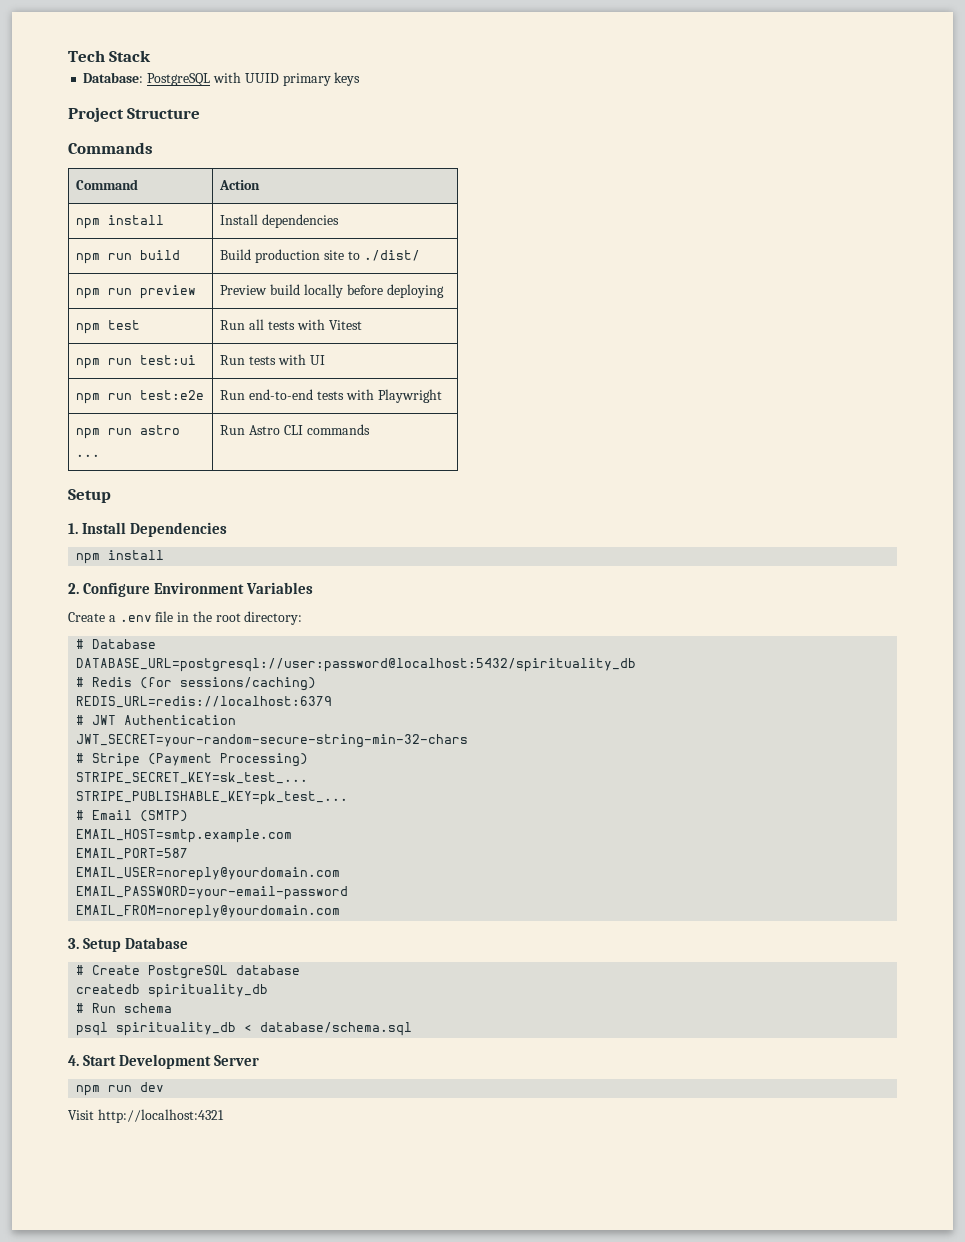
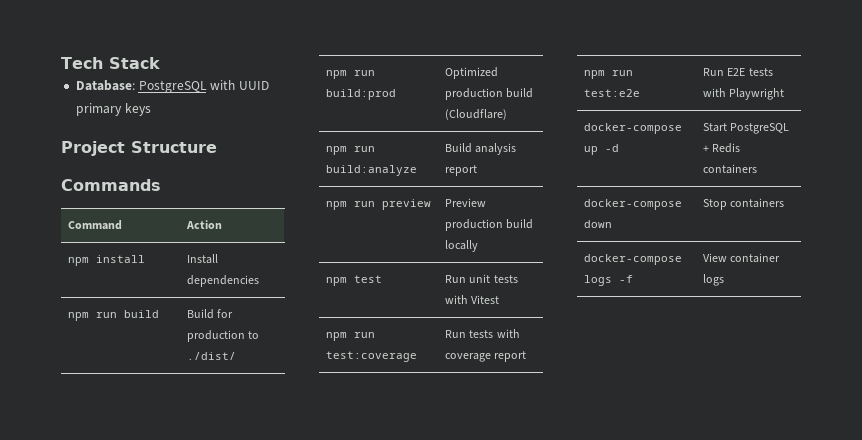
- npm run build | Build production site to ./dist/
+ npm run build | Build for production to ./dist/
+ npm run build:prod | Optimized production build (Cloudflare)
+ npm run build:analyze | Build analysis report
- npm run preview | Preview build locally before deploying
+ npm run preview | Preview production build locally
- npm test | Run all tests with Vitest
+ npm test | Run unit tests with Vitest
- npm run test:ui | Run tests with UI
+ npm run test:coverage | Run tests with coverage report
- npm run test:e2e | Run end-to-end tests with Playwright
+ npm run test:e2e | Run E2E tests with Playwright
- npm run astro ... | Run Astro CLI commands
- Setup
- 1. Install Dependencies
- npm install
- 2. Configure Environment Variables
- Create a .env file in the root directory:
- # Database
- DATABASE_URL=postgresql://user:password@localhost:5432/spirituality_db
- # Redis (for sessions/caching)
- REDIS_URL=redis://localhost:6379
- # JWT Authentication
- JWT_SECRET=your-random-secure-string-min-32-chars
- # Stripe (Payment Processing)
- STRIPE_SECRET_KEY=sk_test_...
- STRIPE_PUBLISHABLE_KEY=pk_test_...
- # Email (SMTP)
- EMAIL_HOST=smtp.example.com
- EMAIL_PORT=587
- EMAIL_USER=noreply@yourdomain.com
- EMAIL_PASSWORD=your-email-password
- EMAIL_FROM=noreply@yourdomain.com
- 3. Setup Database
- # Create PostgreSQL database
- createdb spirituality_db
- # Run schema
- psql spirituality_db < database/schema.sql
- 4. Start Development Server
- npm run dev
- Visit http://localhost:4321
+ docker-compose up -d | Start PostgreSQL + Redis containers
+ docker-compose down | Stop containers
+ docker-compose logs -f | View container logs

